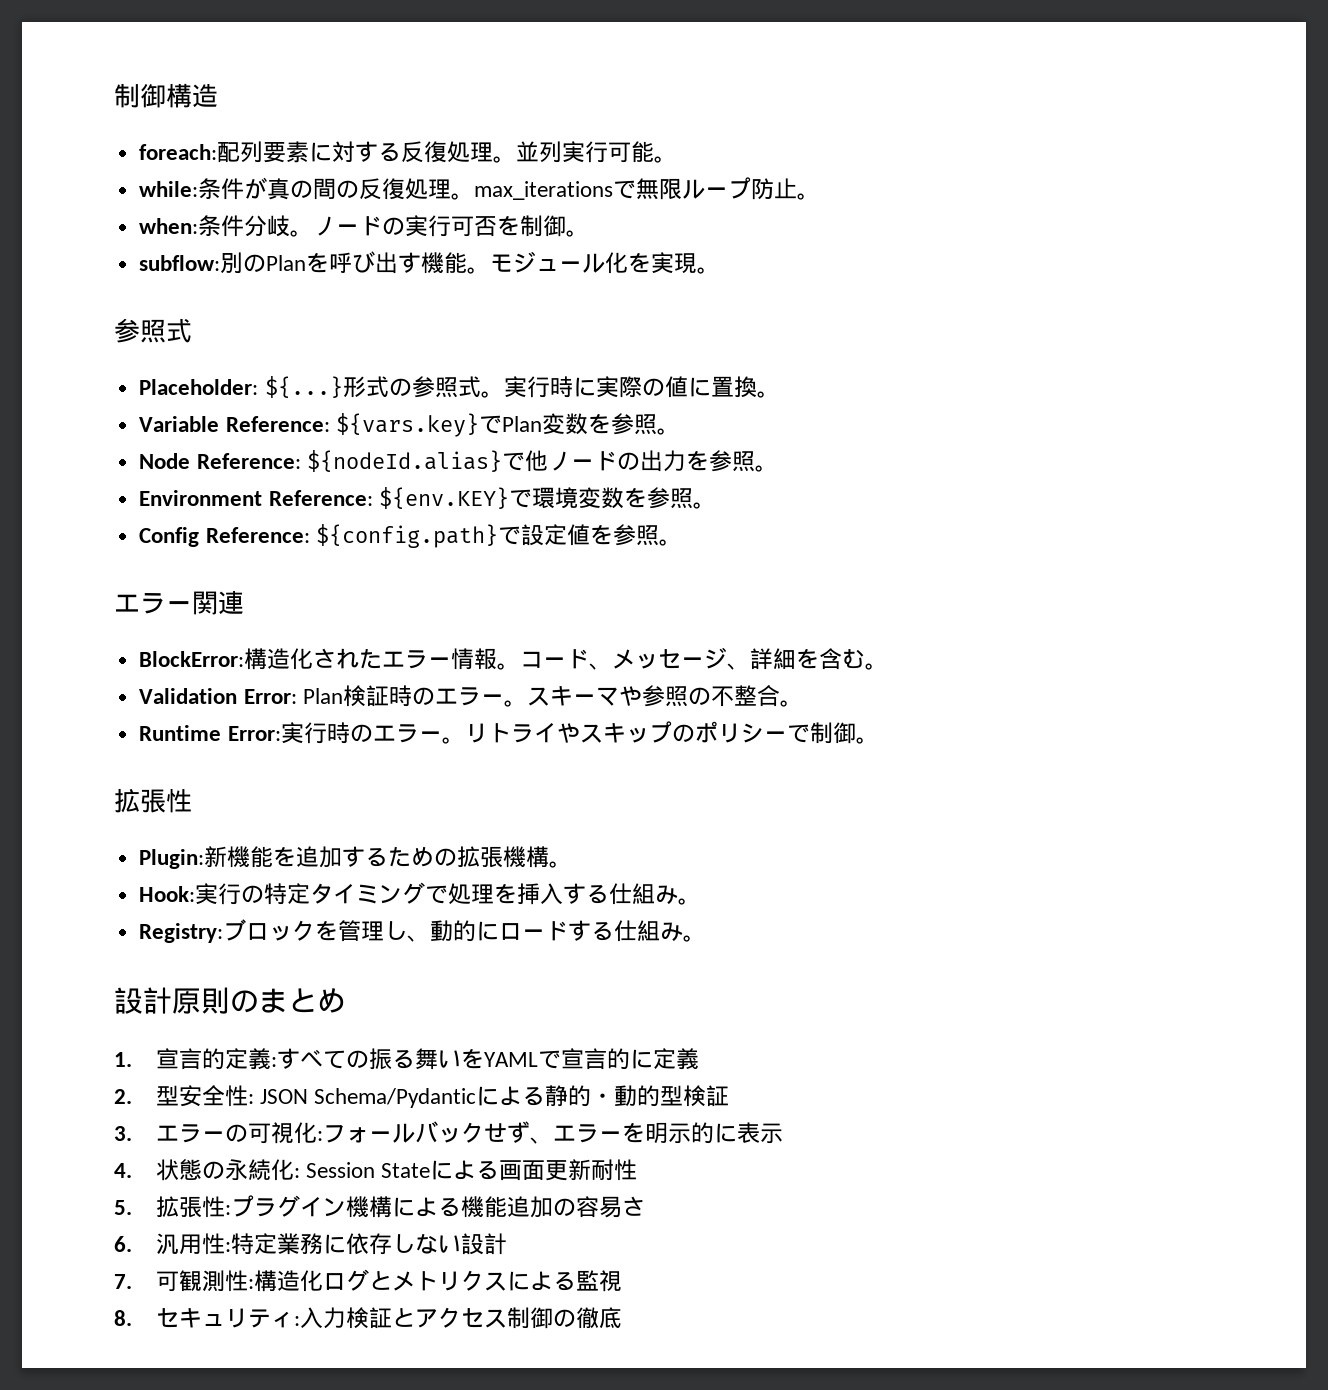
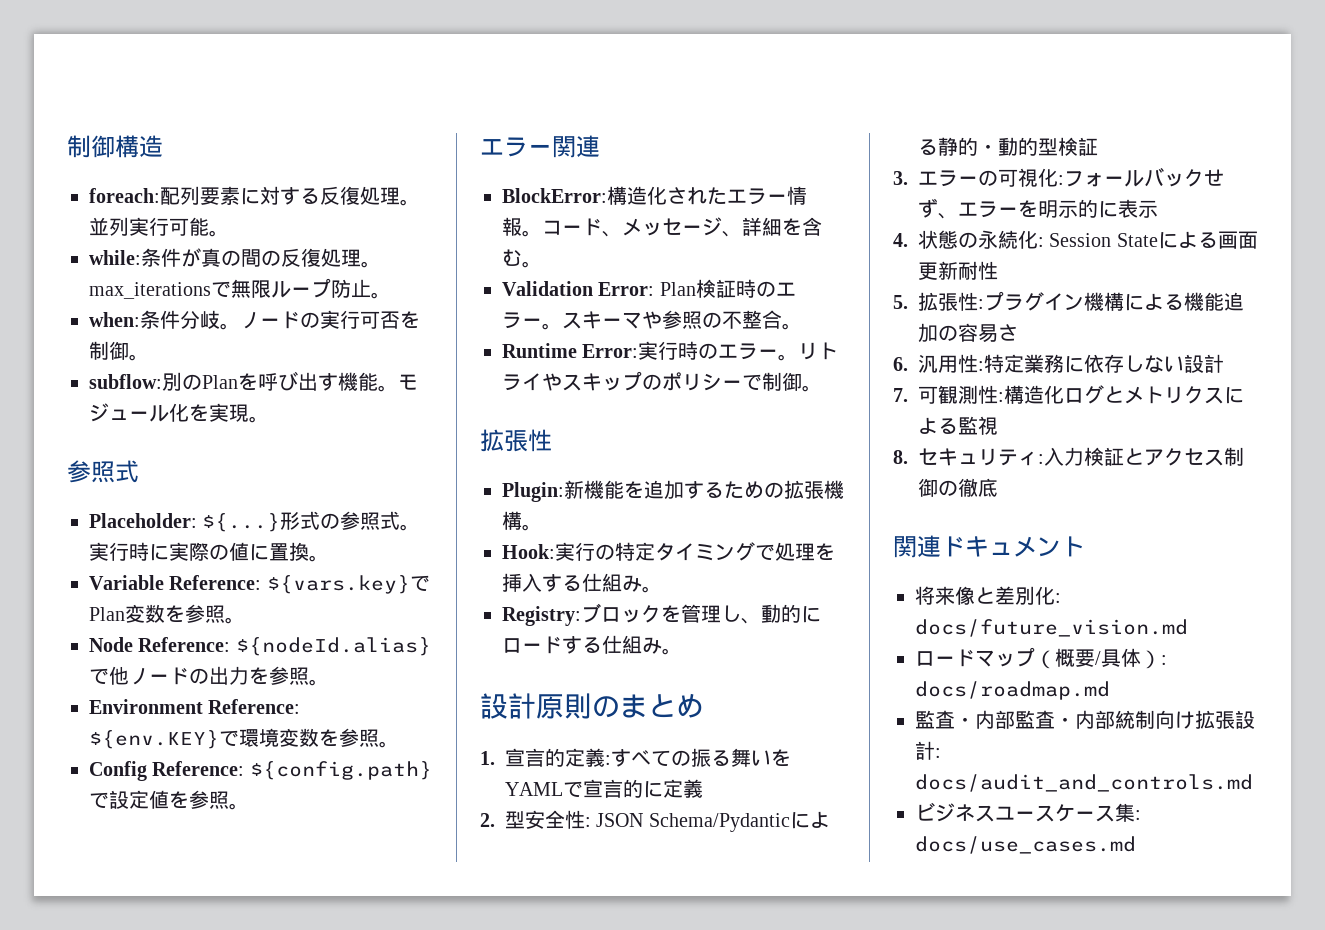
+ 関連ドキュメント
+ 将来像と差別化: docs/future_vision.md
+ ロードマップ（概要/具体）: docs/roadmap.md
+ 監査・内部監査・内部統制向け拡張設計: docs/audit_and_controls.md
+ ビジネスユースケース集: docs/use_cases.md

